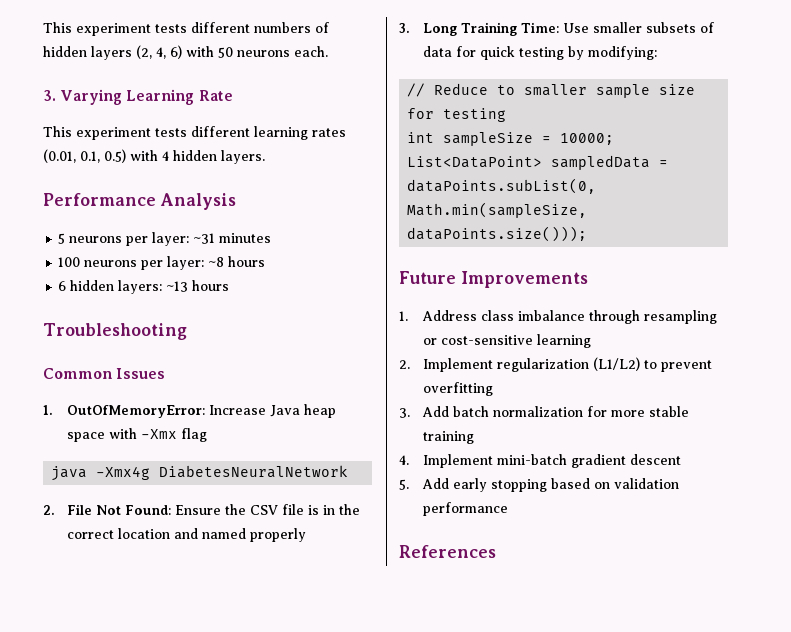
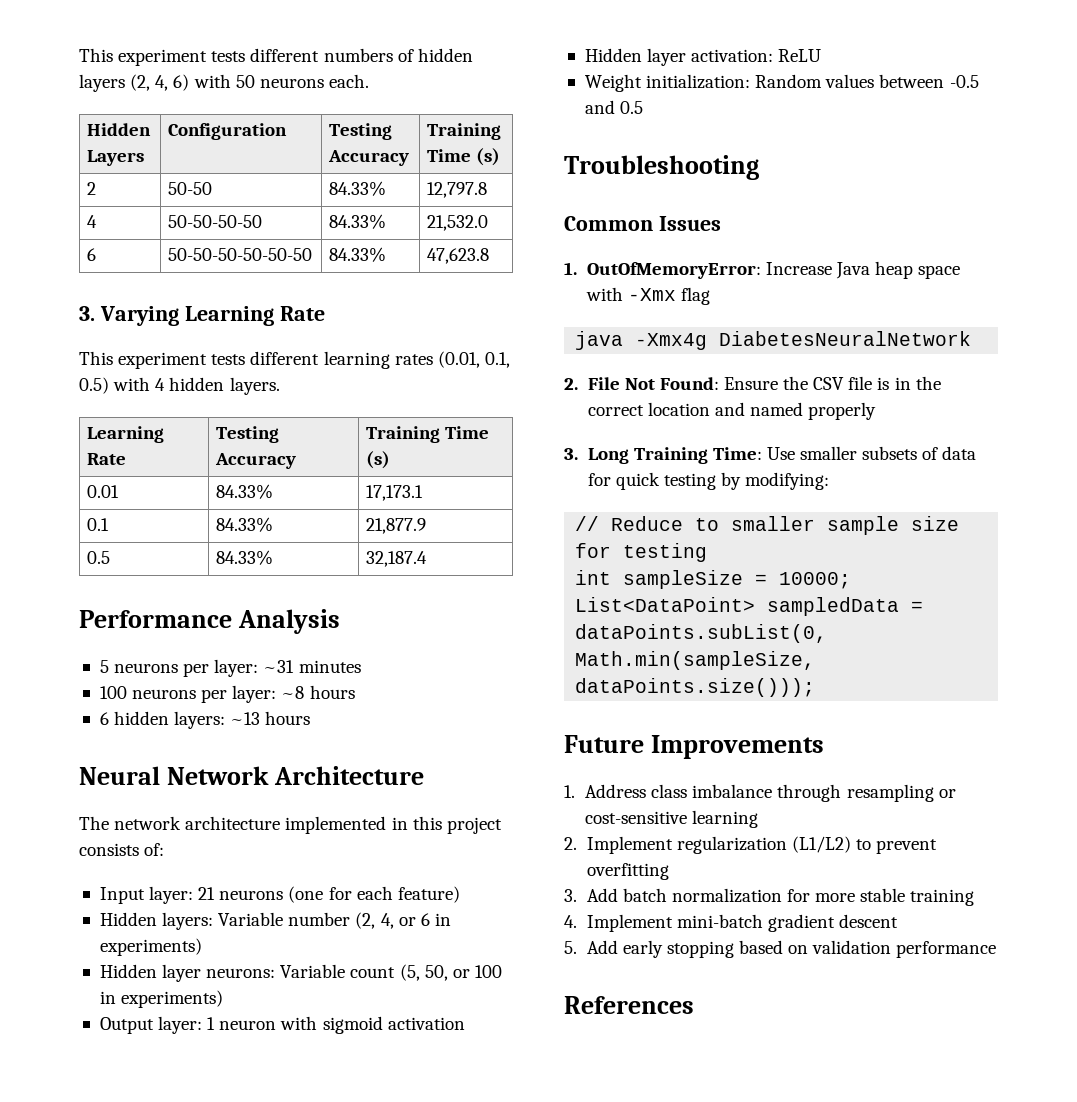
+ Hidden Layers | Configuration | Testing Accuracy | Training Time (s)
+ 2 | 50-50 | 84.33% | 12,797.8
+ 4 | 50-50-50-50 | 84.33% | 21,532.0
+ 6 | 50-50-50-50-50-50 | 84.33% | 47,623.8
+ Learning Rate | Testing Accuracy | Training Time (s)
+ 0.01 | 84.33% | 17,173.1
+ 0.1 | 84.33% | 21,877.9
+ 0.5 | 84.33% | 32,187.4
+ Neural Network Architecture
+ The network architecture implemented in this project consists of:
+ Input layer: 21 neurons (one for each feature)
+ Hidden layers: Variable number (2, 4, or 6 in experiments)
+ Hidden layer neurons: Variable count (5, 50, or 100 in experiments)
+ Output layer: 1 neuron with sigmoid activation
+ Hidden layer activation: ReLU
+ Weight initialization: Random values between -0.5 and 0.5

